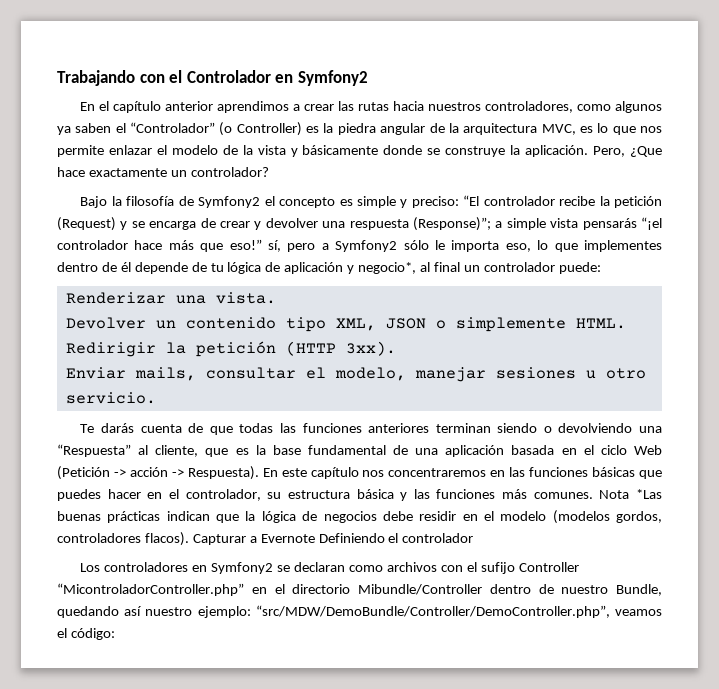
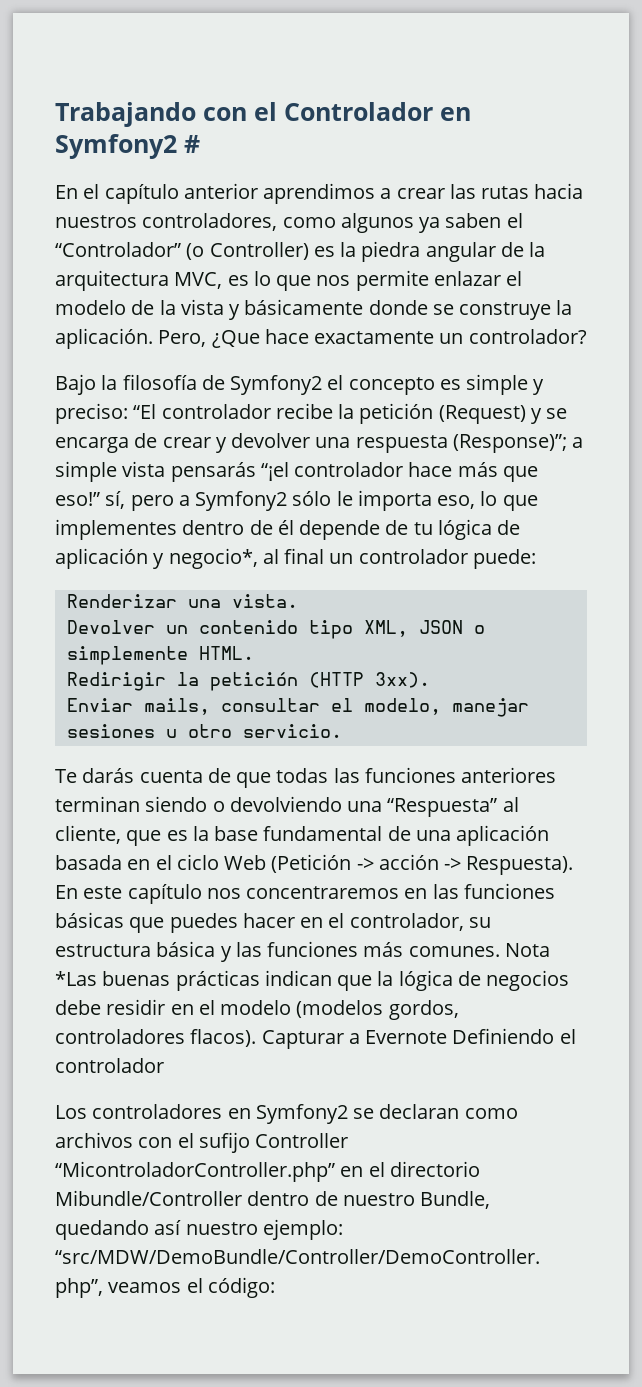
- Trabajando con el Controlador en Symfony2
+ Trabajando con el Controlador en Symfony2 #

